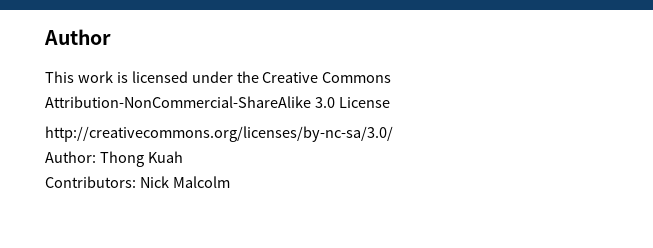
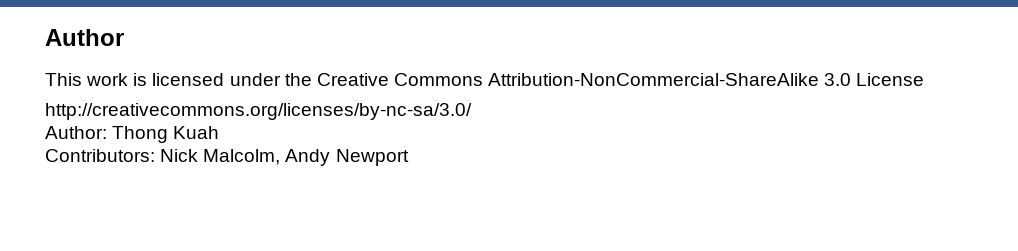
- Contributors: Nick Malcolm
+ Contributors: Nick Malcolm, Andy Newport

